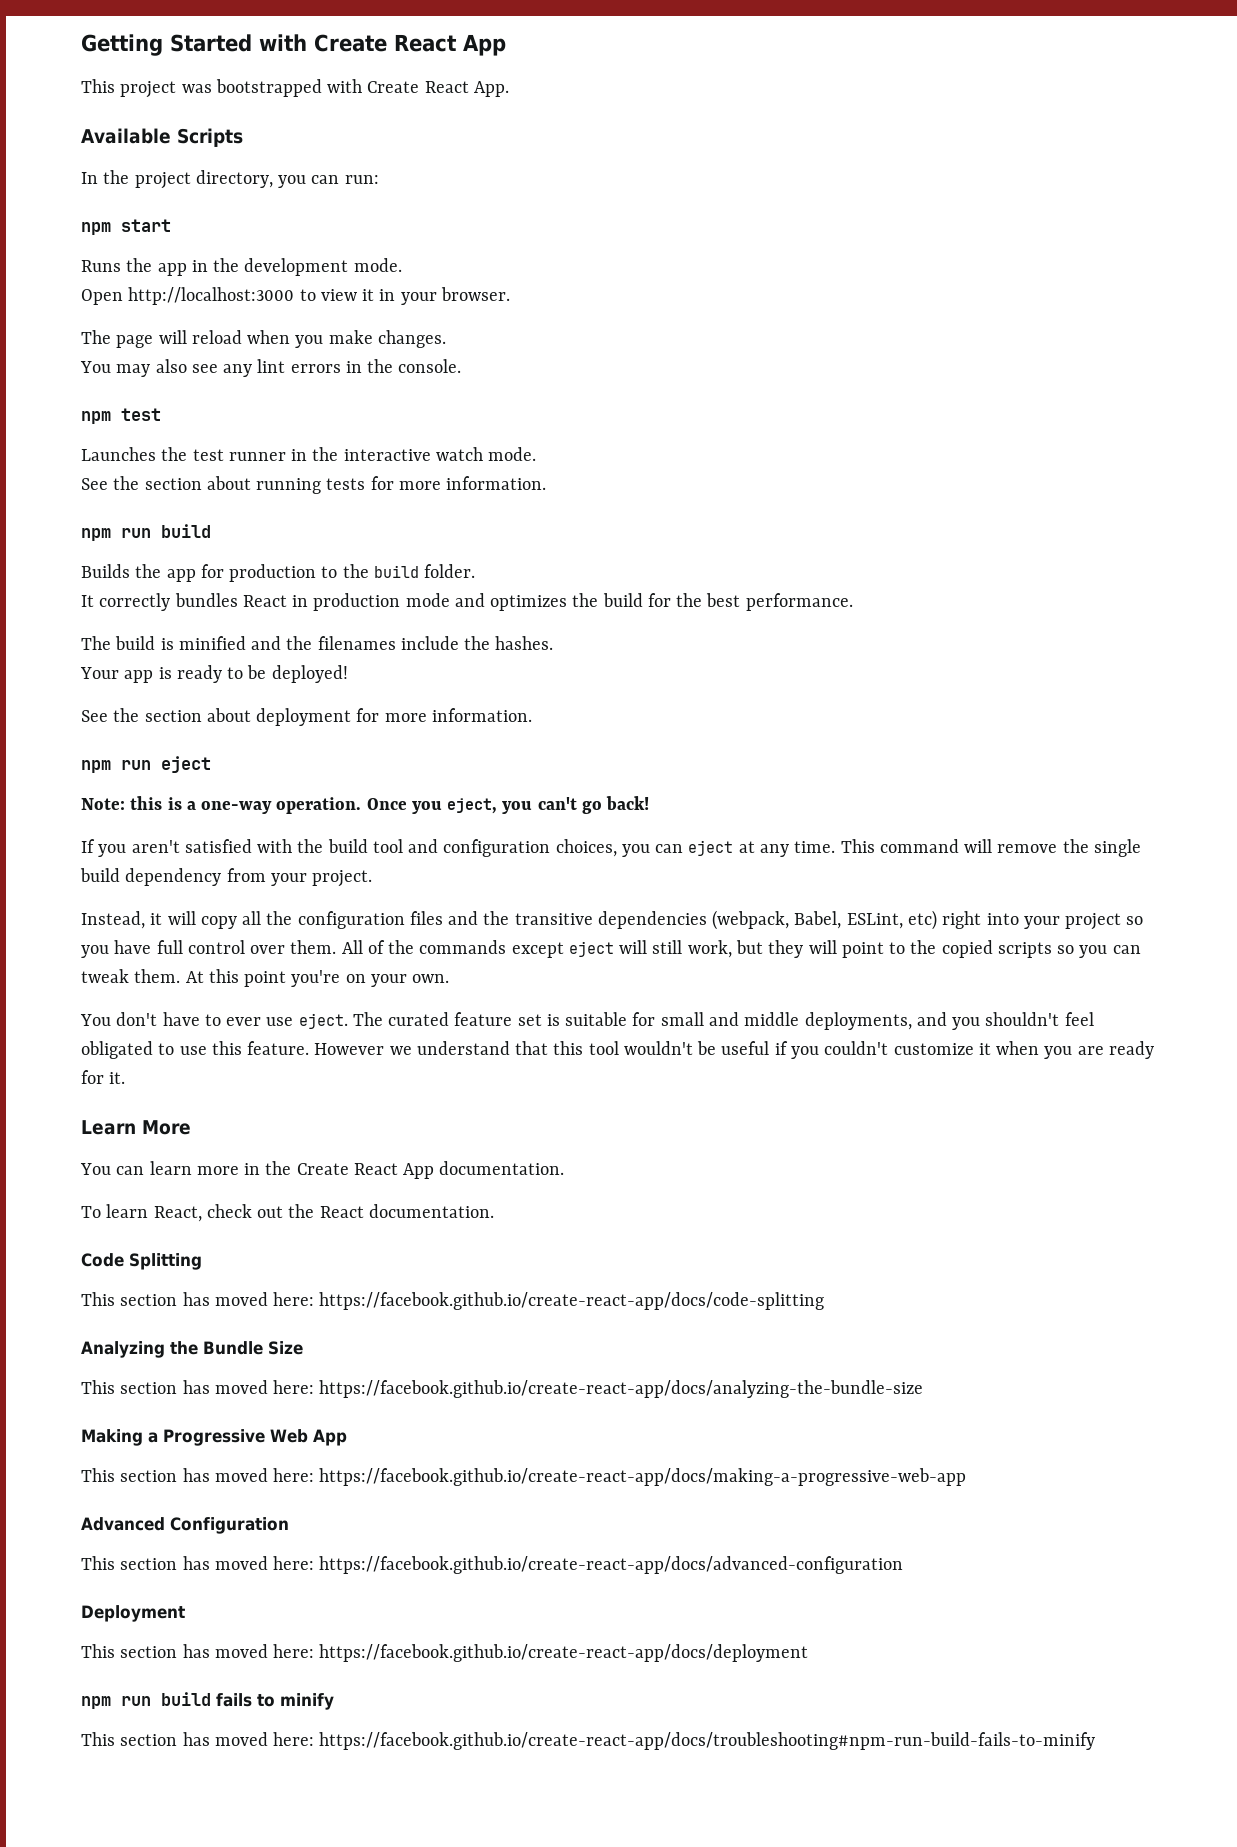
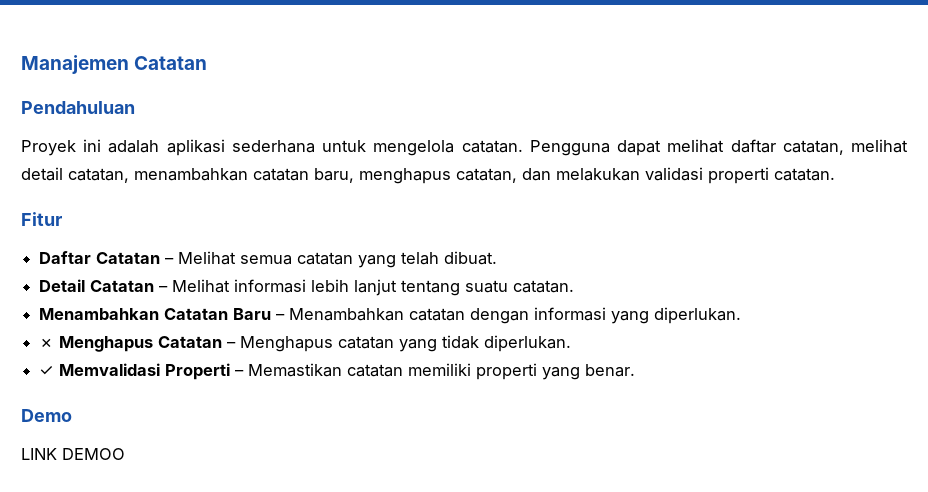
- Getting Started with Create React App
- This project was bootstrapped with Create React App.
- Available Scripts
- In the project directory, you can run:
- npm start
- Runs the app in the development mode.
- Open http://localhost:3000 to view it in your browser.
- The page will reload when you make changes.
- You may also see any lint errors in the console.
- npm test
- Launches the test runner in the interactive watch mode.
- See the section about running tests for more information.
- npm run build
- Builds the app for production to the build folder.
- It correctly bundles React in production mode and optimizes the build for the best performance.
- The build is minified and the filenames include the hashes.
- Your app is ready to be deployed!
- See the section about deployment for more information.
- npm run eject
- Note: this is a one-way operation. Once you eject, you can't go back!
- If you aren't satisfied with the build tool and configuration choices, you can eject at any time. This command will remove the single build dependency from your project.
- Instead, it will copy all the configuration files and the transitive dependencies (webpack, Babel, ESLint, etc) right into your project so you have full control over them. All of the commands except eject will still work, but they will point to the copied scripts so you can tweak them. At this point you're on your own.
- You don't have to ever use eject. The curated feature set is suitable for small and middle deployments, and you shouldn't feel obligated to use this feature. However we understand that this tool wouldn't be useful if you couldn't customize it when you are ready for it.
- Learn More
- You can learn more in the Create React App documentation.
- To learn React, check out the React documentation.
- Code Splitting
- This section has moved here: https://facebook.github.io/create-react-app/docs/code-splitting
- Analyzing the Bundle Size
- This section has moved here: https://facebook.github.io/create-react-app/docs/analyzing-the-bundle-size
- Making a Progressive Web App
- This section has moved here: https://facebook.github.io/create-react-app/docs/making-a-progressive-web-app
- Advanced Configuration
- This section has moved here: https://facebook.github.io/create-react-app/docs/advanced-configuration
- Deployment
- This section has moved here: https://facebook.github.io/create-react-app/docs/deployment
- npm run build fails to minify
- This section has moved here: https://facebook.github.io/create-react-app/docs/troubleshooting#npm-run-build-fails-to-minify
+ Manajemen Catatan
+ Pendahuluan
+ Proyek ini adalah aplikasi sederhana untuk mengelola catatan. Pengguna dapat melihat daftar catatan, melihat detail catatan, menambahkan catatan baru, menghapus catatan, dan melakukan validasi properti catatan.
+ Fitur
+ Daftar Catatan – Melihat semua catatan yang telah dibuat.
+ Detail Catatan – Melihat informasi lebih lanjut tentang suatu catatan.
+ Menambahkan Catatan Baru – Menambahkan catatan dengan informasi yang diperlukan.
+ ✗ Menghapus Catatan – Menghapus catatan yang tidak diperlukan.
+ ✓ Memvalidasi Properti – Memastikan catatan memiliki properti yang benar.
+ Demo
+ LINK DEMOO

